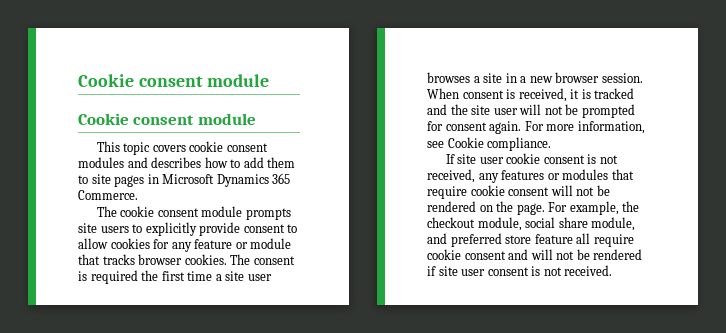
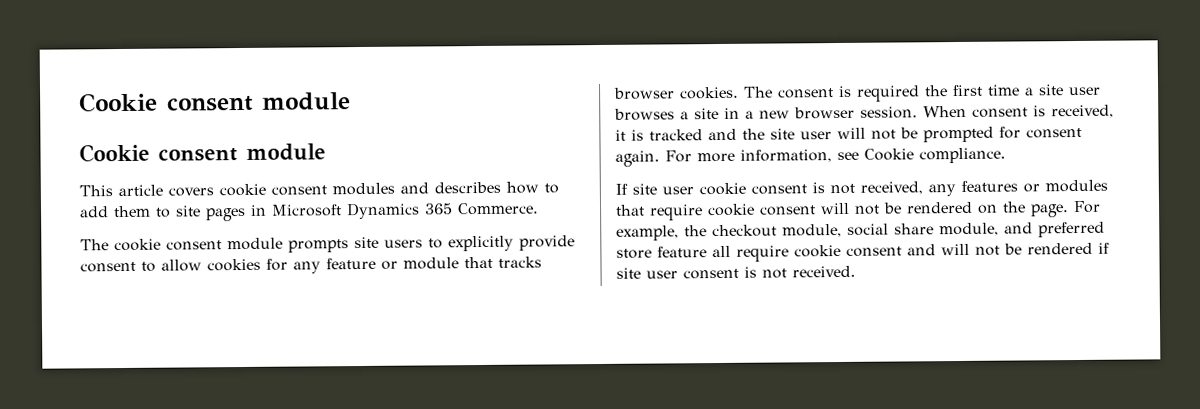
- This topic covers cookie consent modules and describes how to add them to site pages in Microsoft Dynamics 365 Commerce.
+ This article covers cookie consent modules and describes how to add them to site pages in Microsoft Dynamics 365 Commerce.

